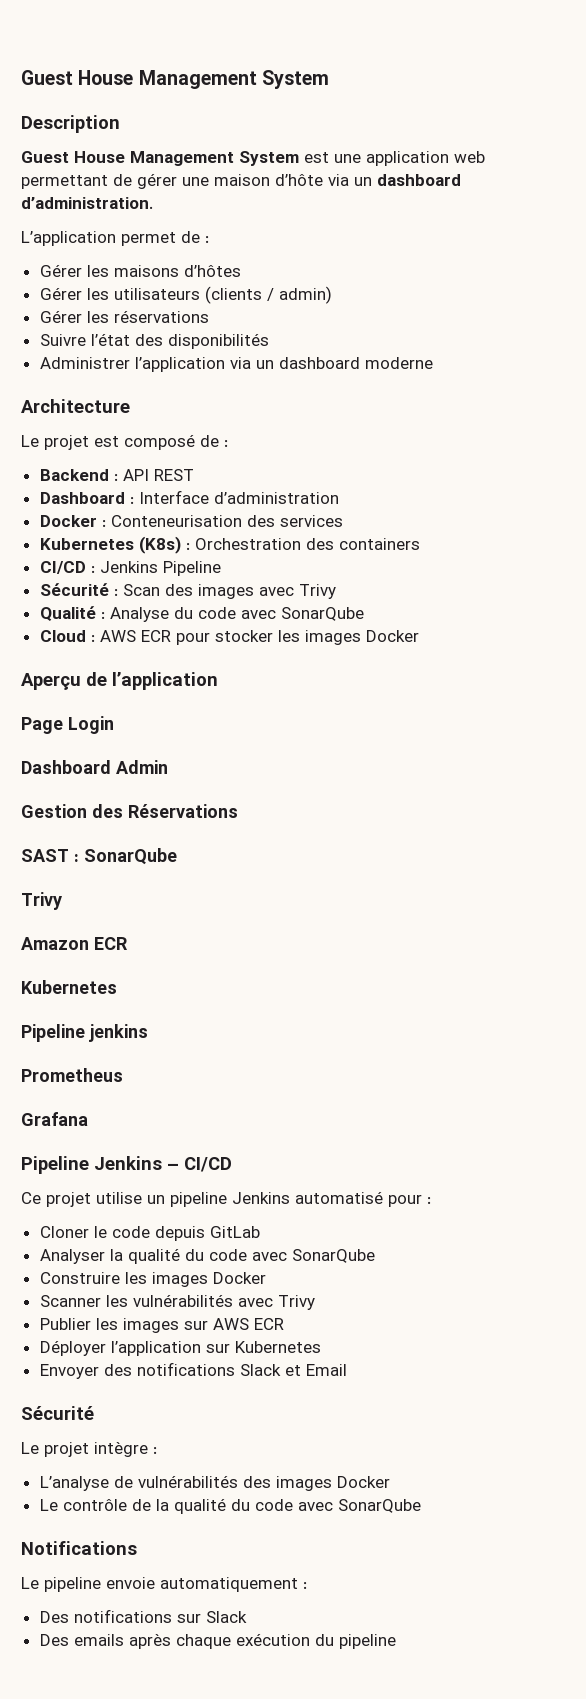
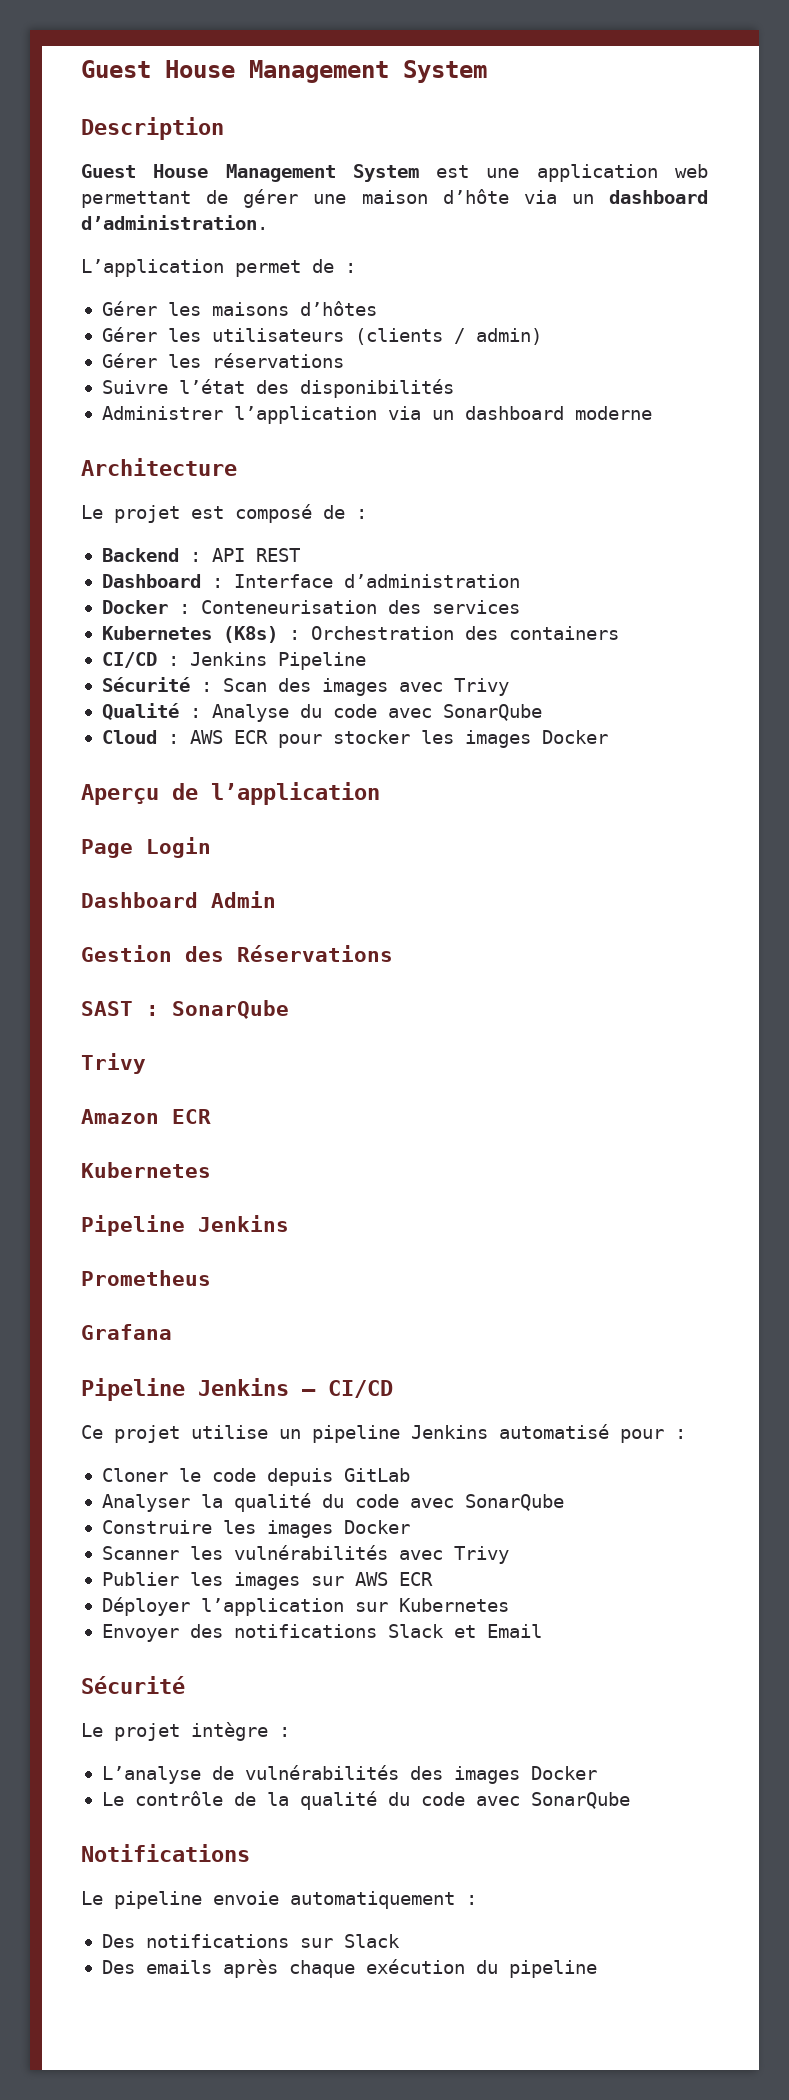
  Amazon ECR
  Kubernetes
- Pipeline jenkins
+ Pipeline Jenkins

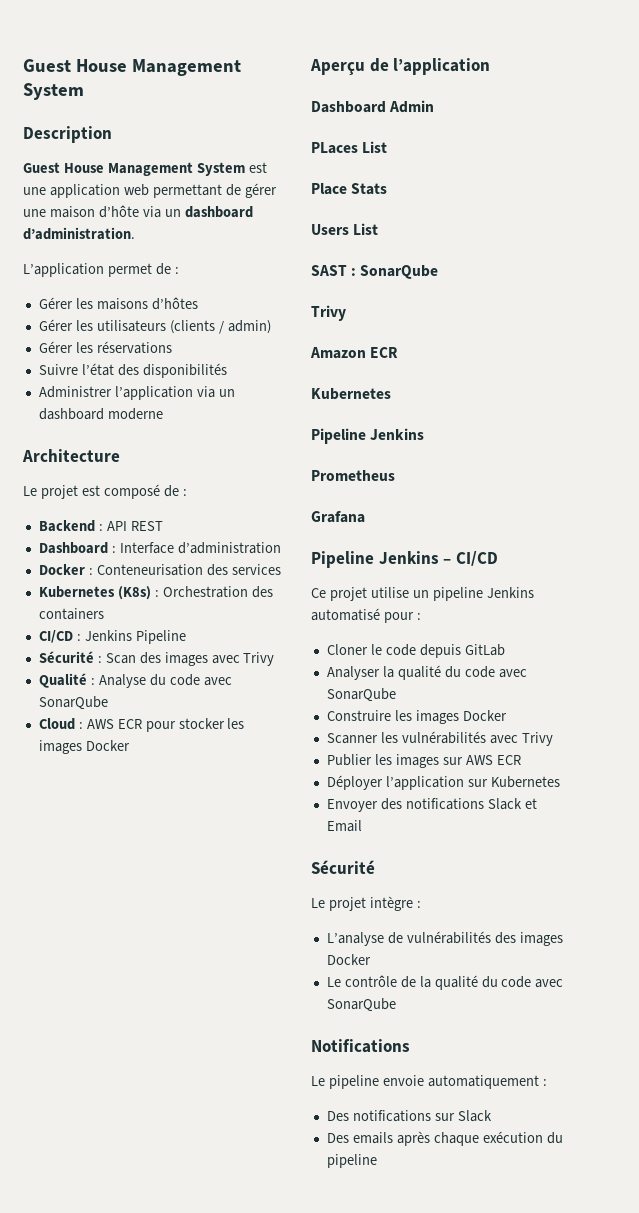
- Page Login
- Gestion des Réservations
+ PLaces List
+ Place Stats
+ Users List

